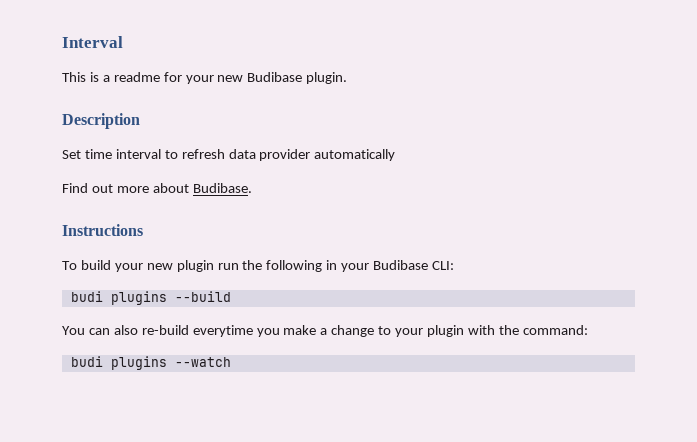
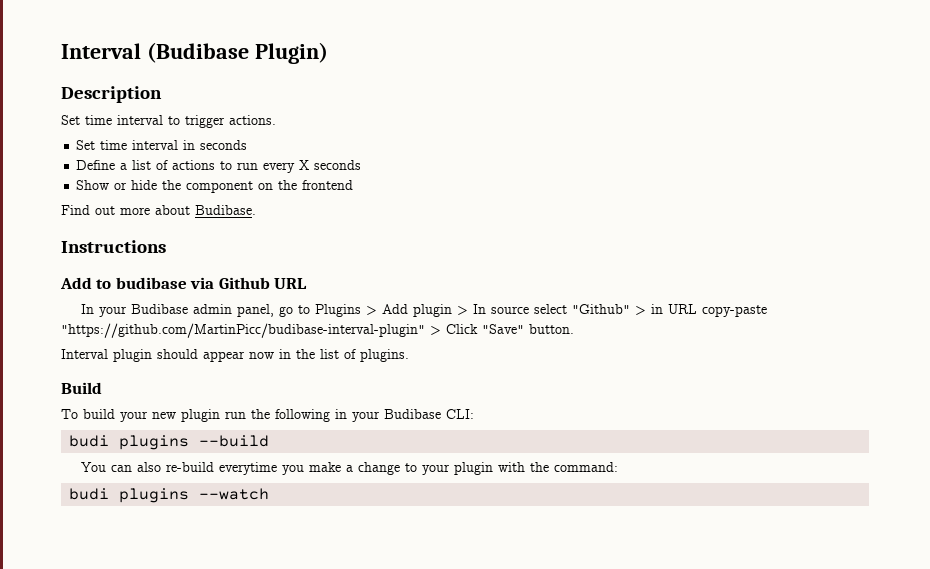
- Interval
- This is a readme for your new Budibase plugin.
+ Interval (Budibase Plugin)
- Set time interval to refresh data provider automatically
+ Set time interval to trigger actions.
+ Set time interval in seconds
+ Define a list of actions to run every X seconds
+ Show or hide the component on the frontend
+ Add to budibase via Github URL
+ In your Budibase admin panel, go to Plugins > Add plugin > In source select "Github" > in URL copy-paste "https://github.com/MartinPicc/budibase-interval-plugin" > Click "Save" button.
+ Interval plugin should appear now in the list of plugins.
+ Build

